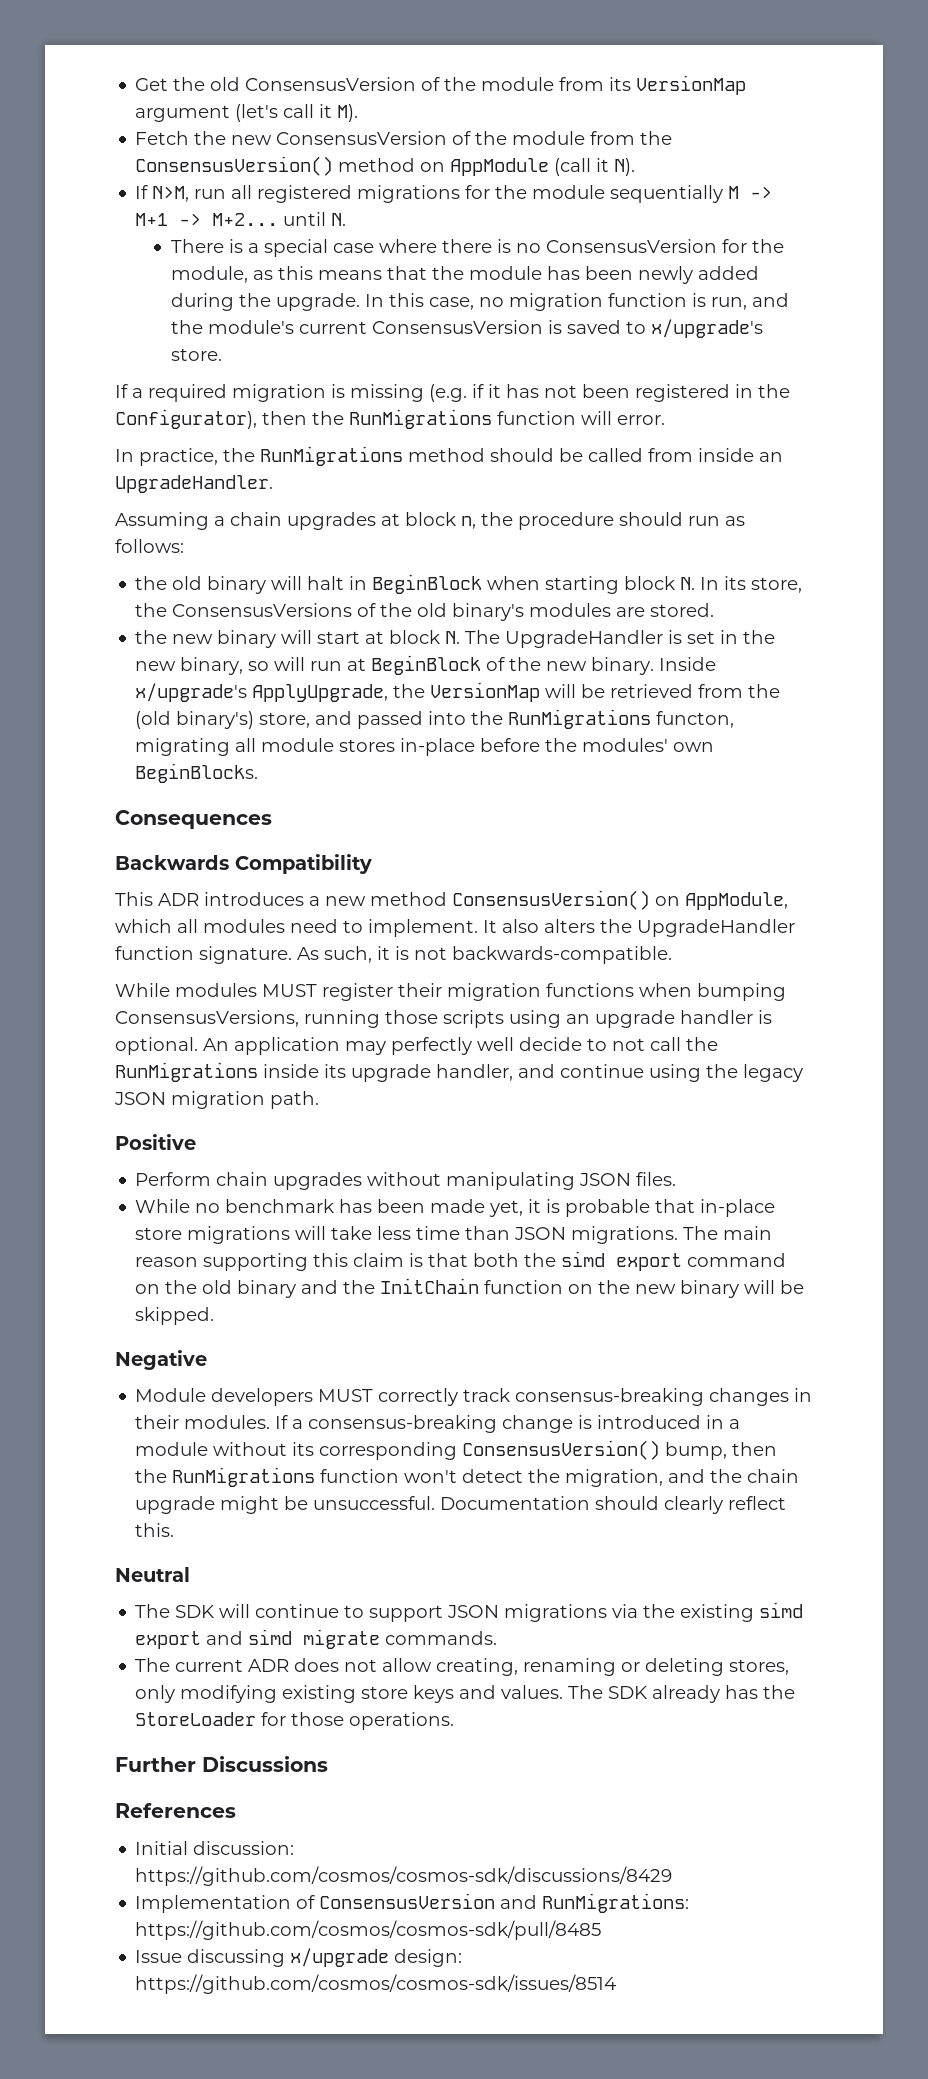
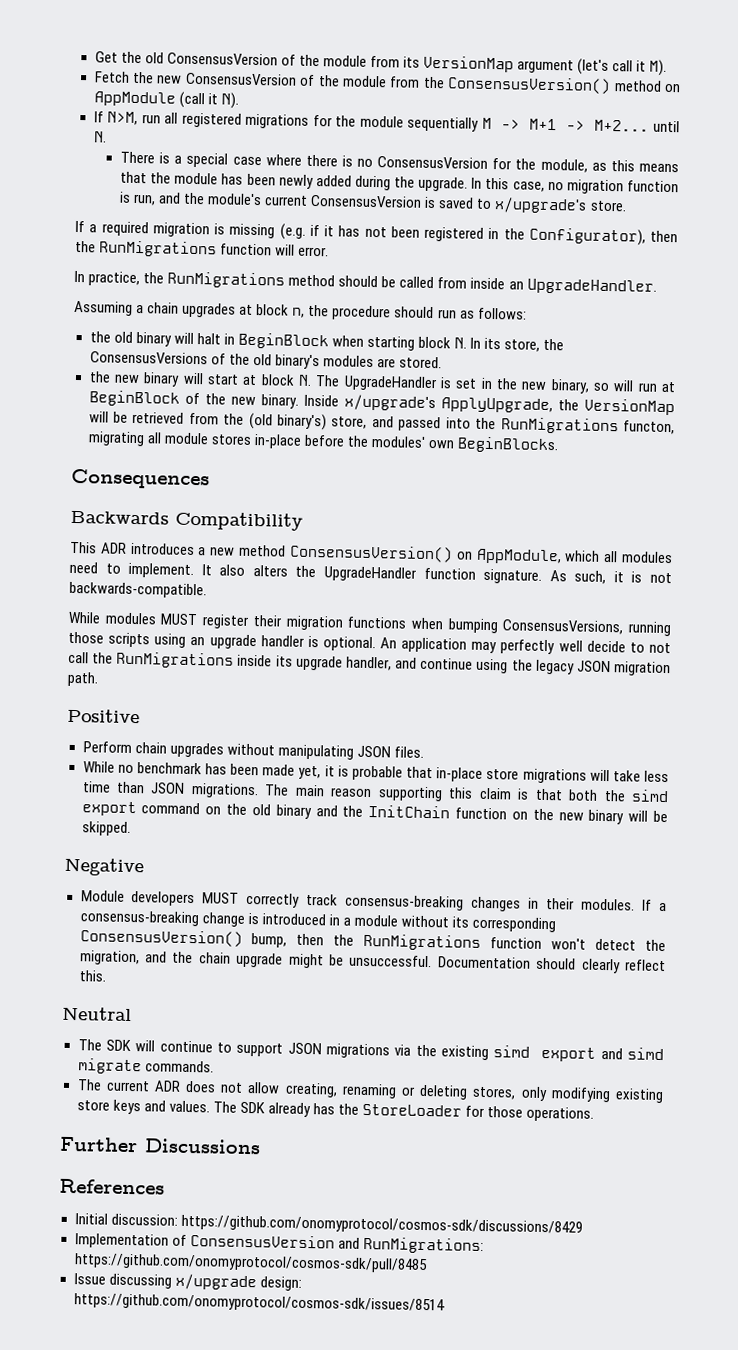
- Initial discussion: https://github.com/cosmos/cosmos-sdk/discussions/8429
+ Initial discussion: https://github.com/onomyprotocol/cosmos-sdk/discussions/8429
- Implementation of ConsensusVersion and RunMigrations: https://github.com/cosmos/cosmos-sdk/pull/8485
+ Implementation of ConsensusVersion and RunMigrations: https://github.com/onomyprotocol/cosmos-sdk/pull/8485
- Issue discussing x/upgrade design: https://github.com/cosmos/cosmos-sdk/issues/8514
+ Issue discussing x/upgrade design: https://github.com/onomyprotocol/cosmos-sdk/issues/8514

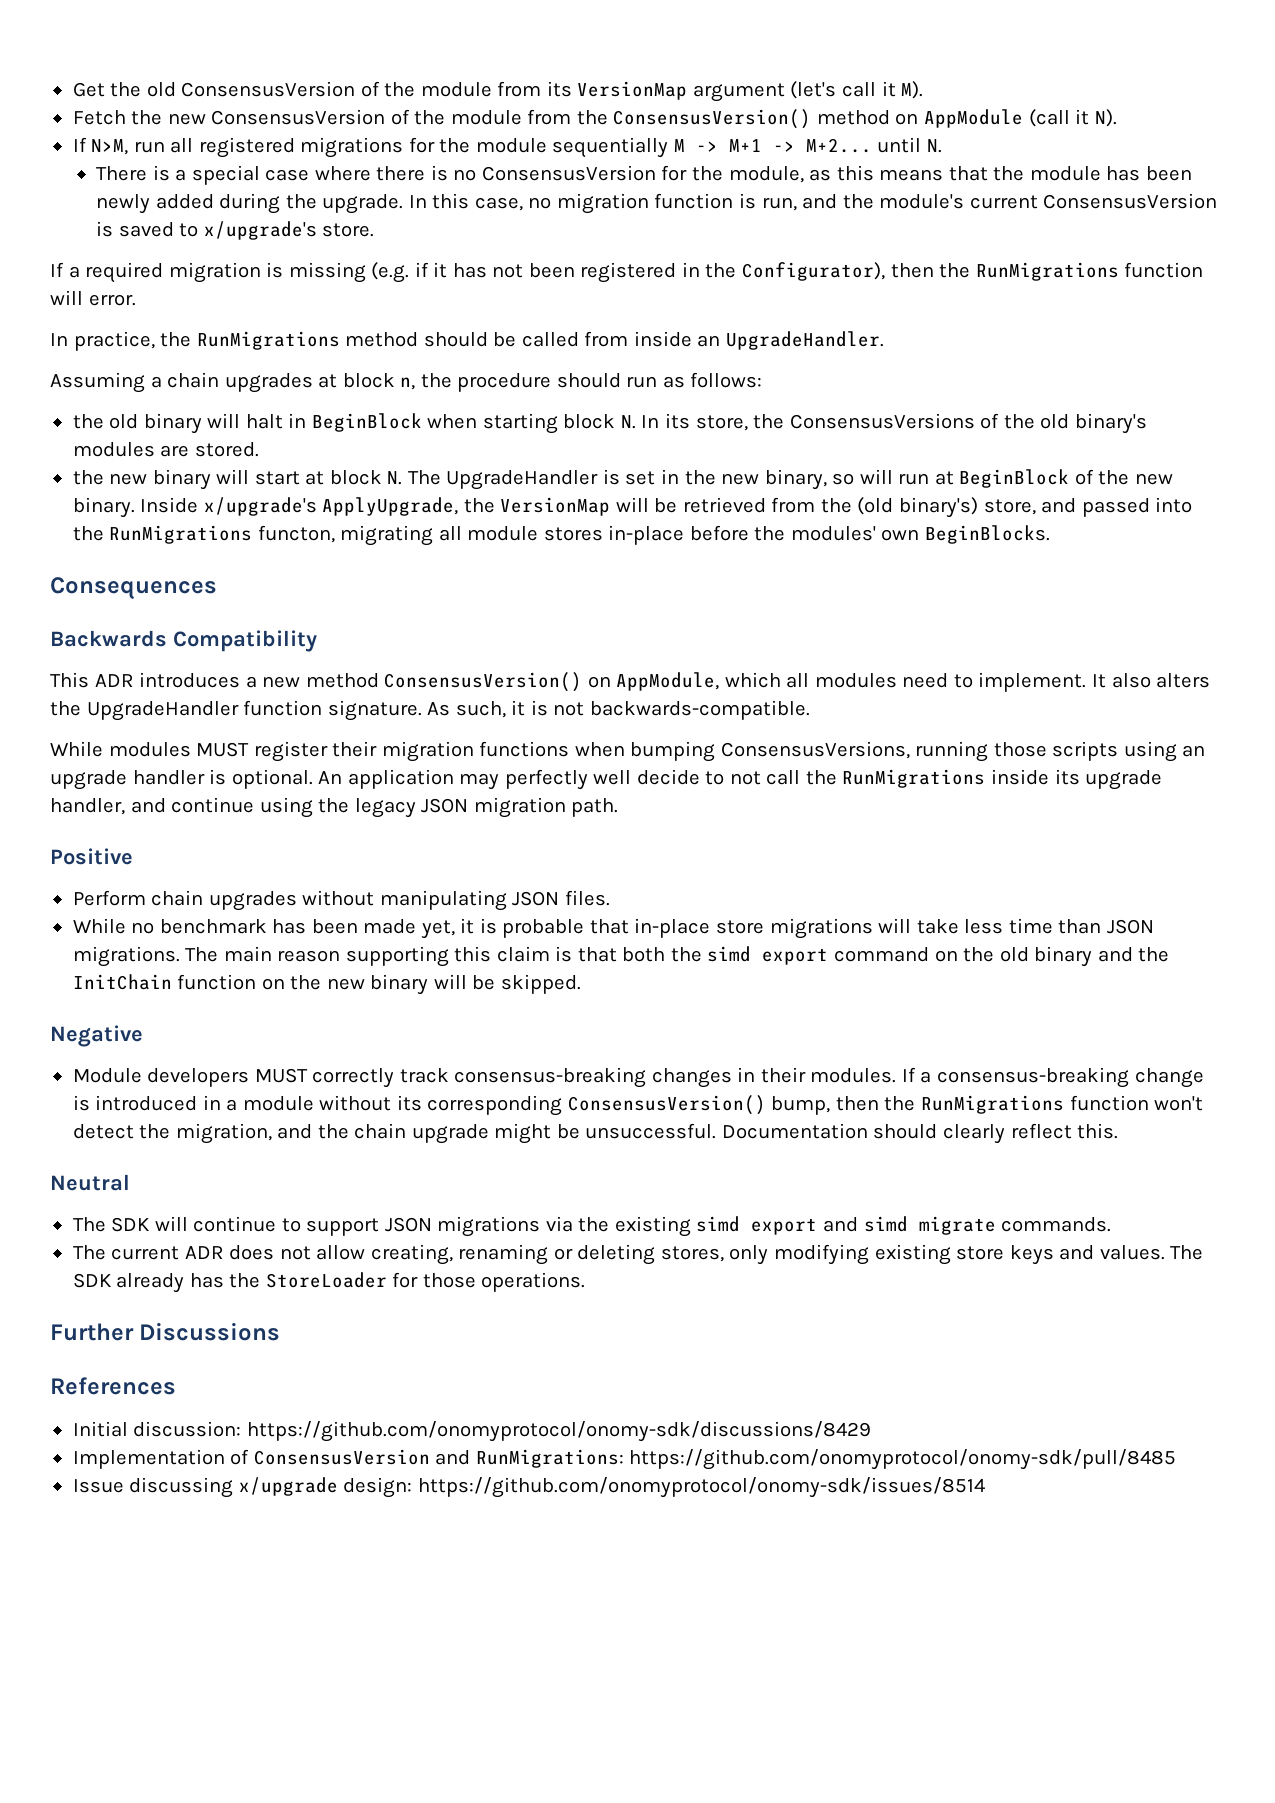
- Initial discussion: https://github.com/onomyprotocol/cosmos-sdk/discussions/8429
+ Initial discussion: https://github.com/onomyprotocol/onomy-sdk/discussions/8429
- Implementation of ConsensusVersion and RunMigrations: https://github.com/onomyprotocol/cosmos-sdk/pull/8485
+ Implementation of ConsensusVersion and RunMigrations: https://github.com/onomyprotocol/onomy-sdk/pull/8485
- Issue discussing x/upgrade design: https://github.com/onomyprotocol/cosmos-sdk/issues/8514
+ Issue discussing x/upgrade design: https://github.com/onomyprotocol/onomy-sdk/issues/8514

